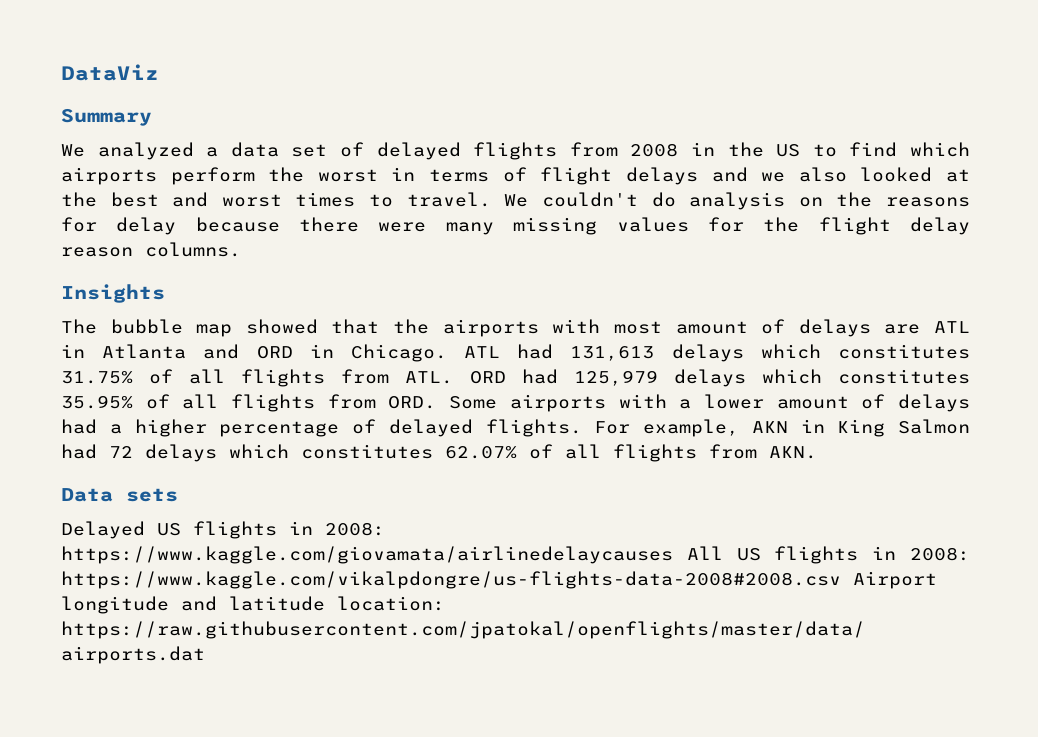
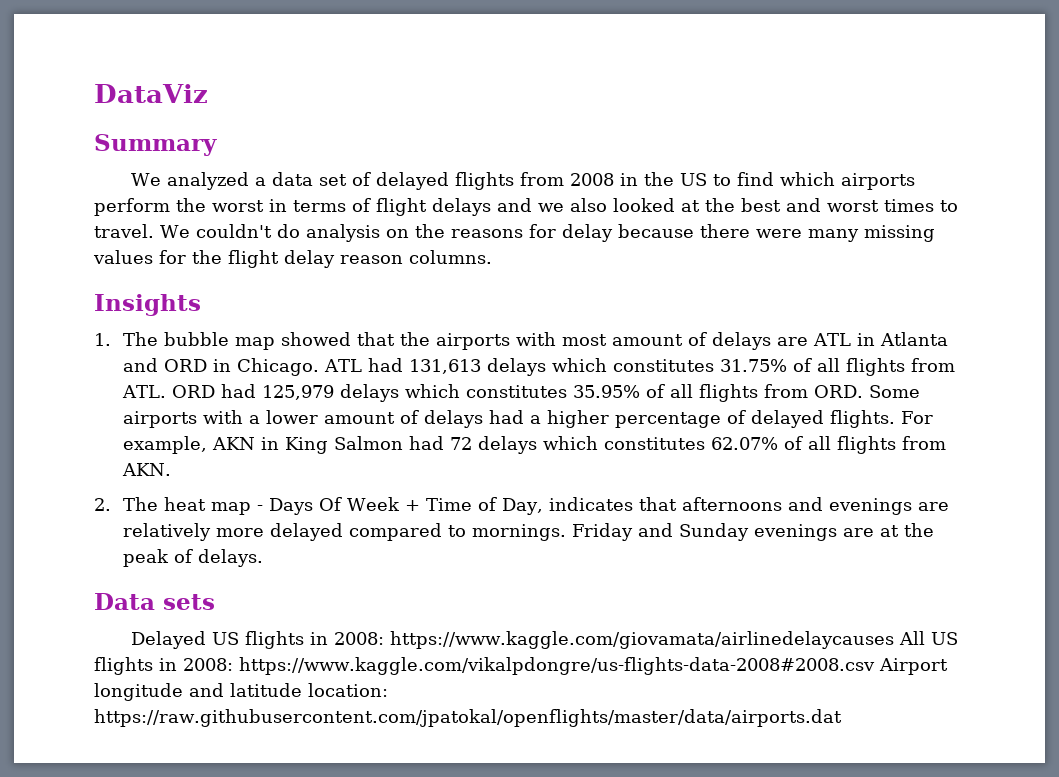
- The bubble map showed that the airports with most amount of delays are ATL in Atlanta and ORD in Chicago.
+ 1. The bubble map showed that the airports with most amount of delays are ATL in Atlanta and ORD in Chicago.
+ 2. The heat map - Days Of Week + Time of Day, indicates that afternoons and evenings are relatively more delayed compared to mornings. Friday and Sunday evenings are at the peak of delays.

